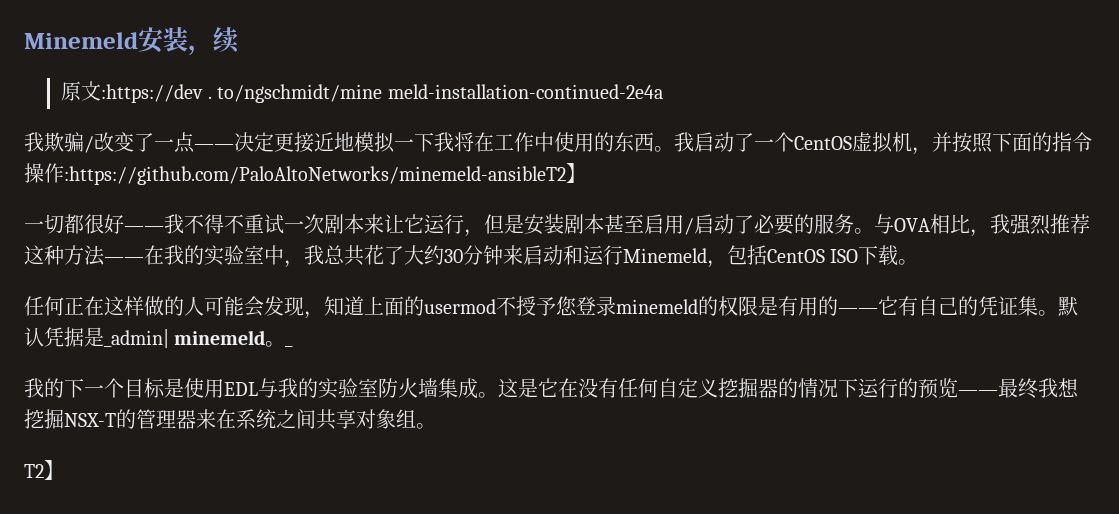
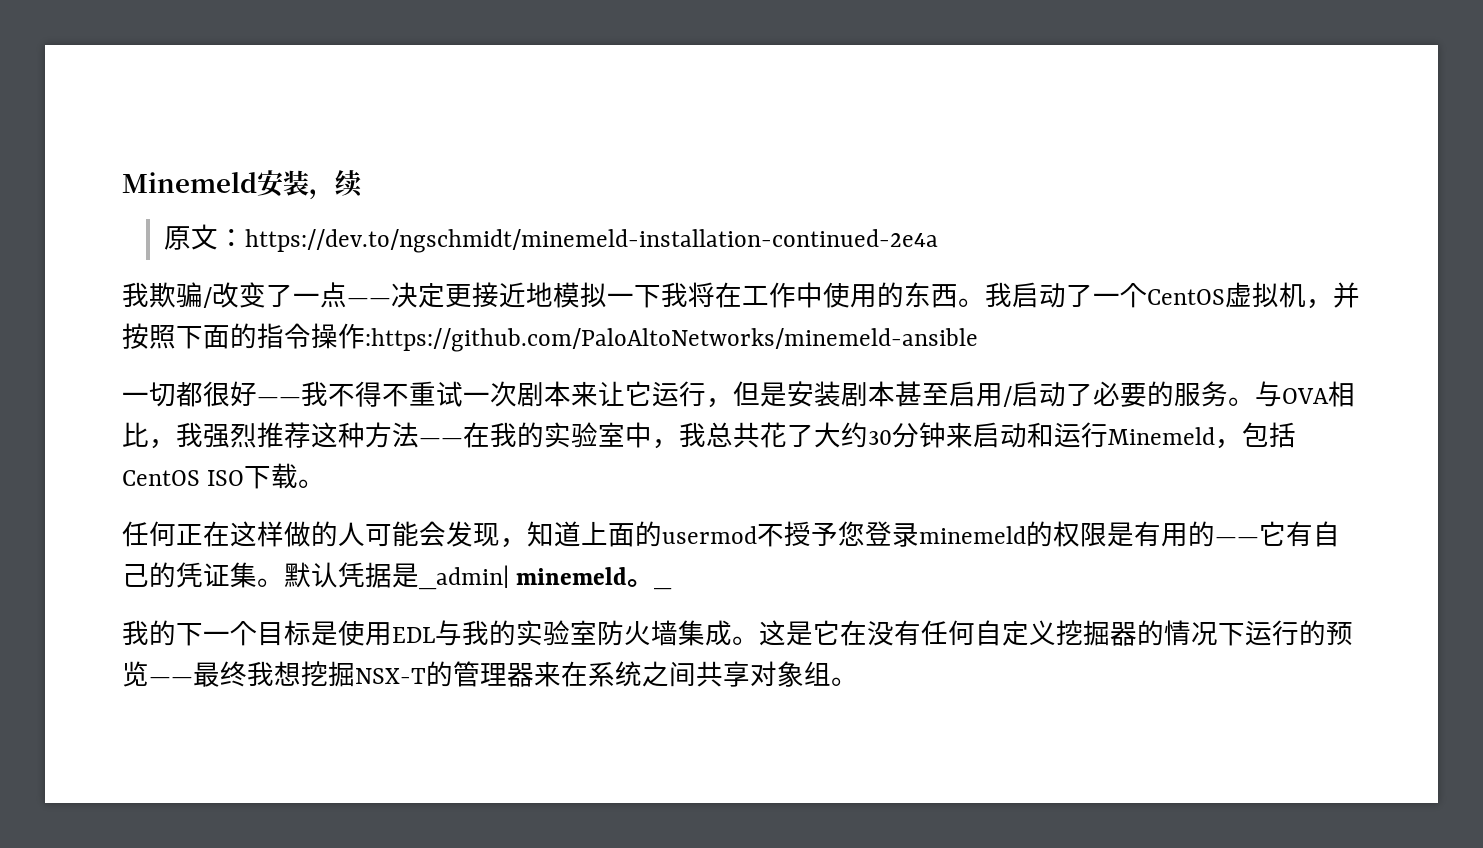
- 原文:https://dev . to/ngschmidt/mine meld-installation-continued-2e4a
+ 原文：https://dev.to/ngschmidt/minemeld-installation-continued-2e4a
- 我启动了一个CentOS虚拟机，并按照下面的指令操作:https://github.com/PaloAltoNetworks/minemeld-ansibleT2】
+ 我启动了一个CentOS虚拟机，并按照下面的指令操作:https://github.com/PaloAltoNetworks/minemeld-ansible
- T2】

